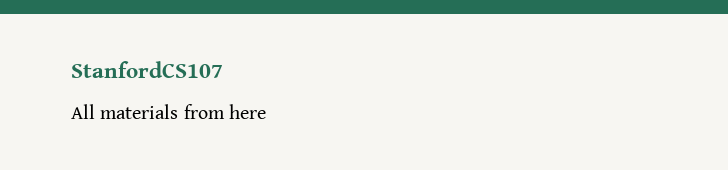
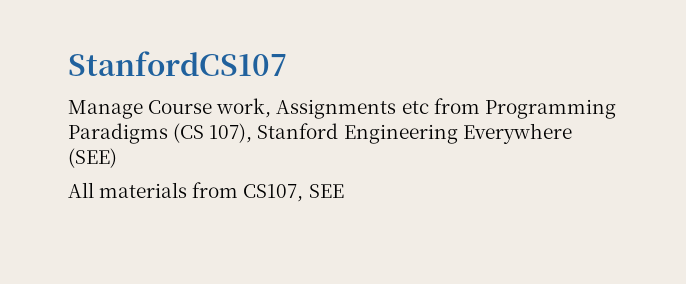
+ Manage Course work, Assignments etc from Programming Paradigms (CS 107), Stanford Engineering Everywhere (SEE)
- All materials from here
+ All materials from CS107, SEE

